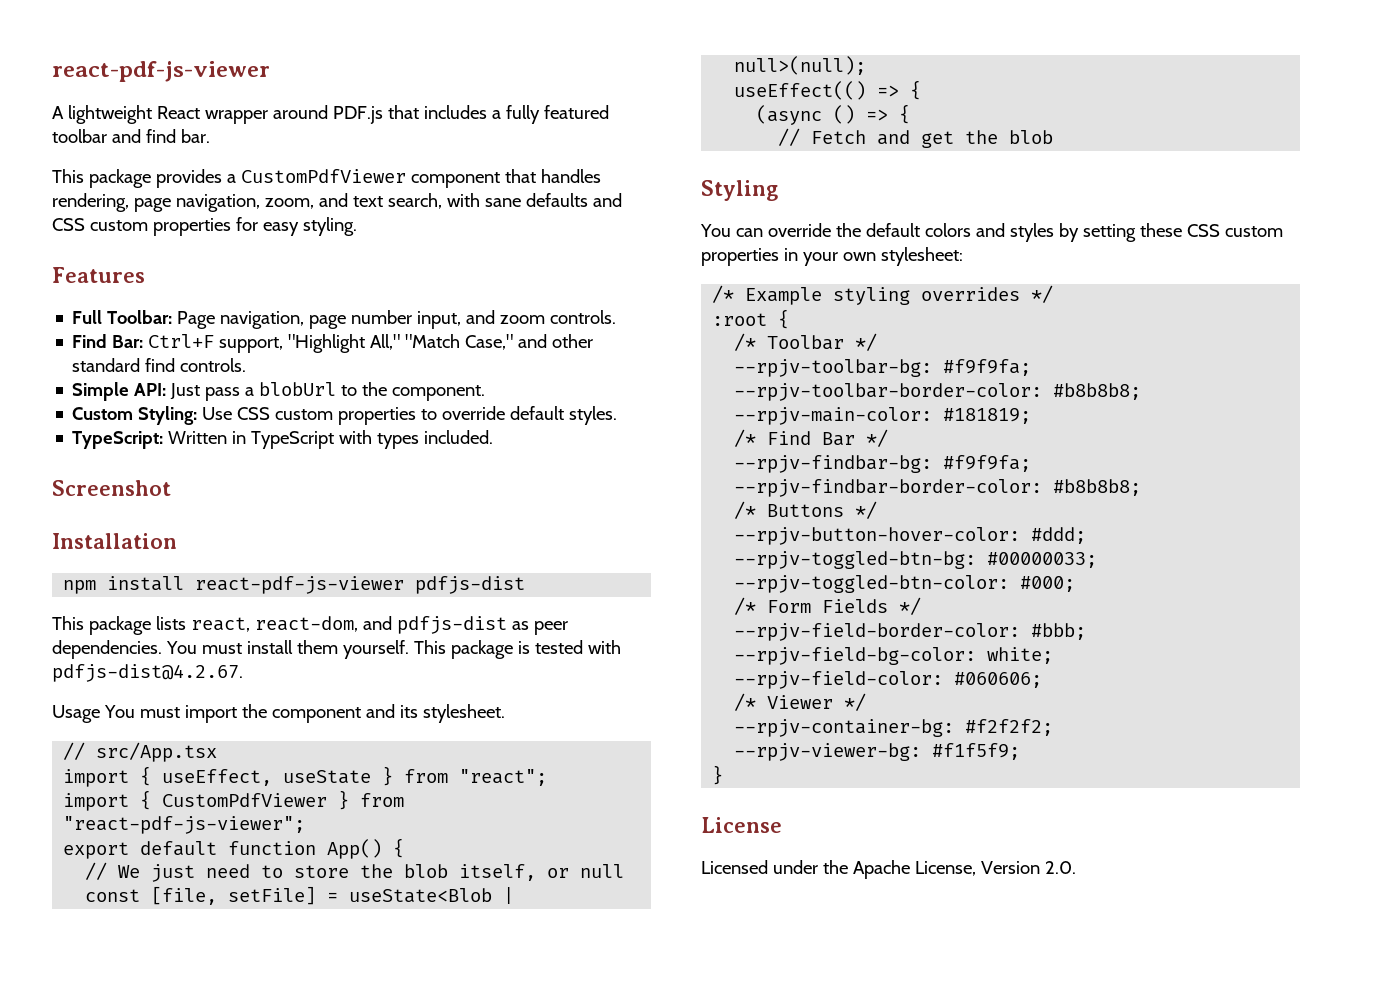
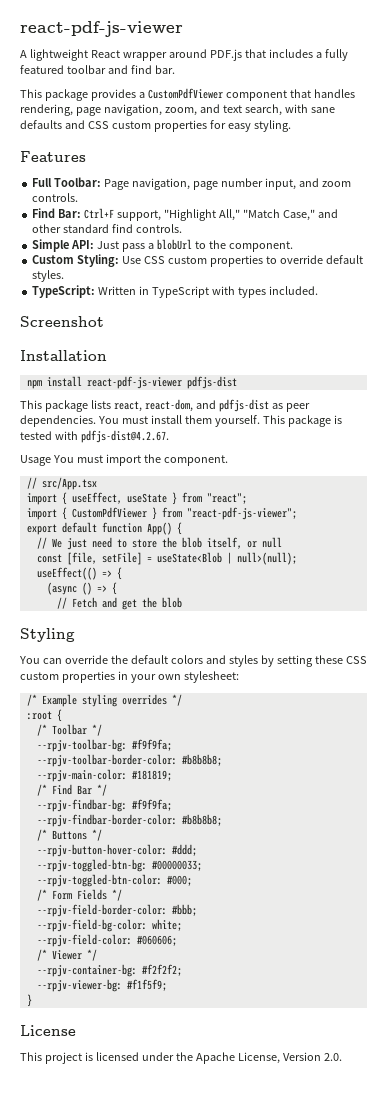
- Usage You must import the component and its stylesheet.
+ Usage You must import the component.
- Licensed under the Apache License, Version 2.0.
+ This project is licensed under the Apache License, Version 2.0.

